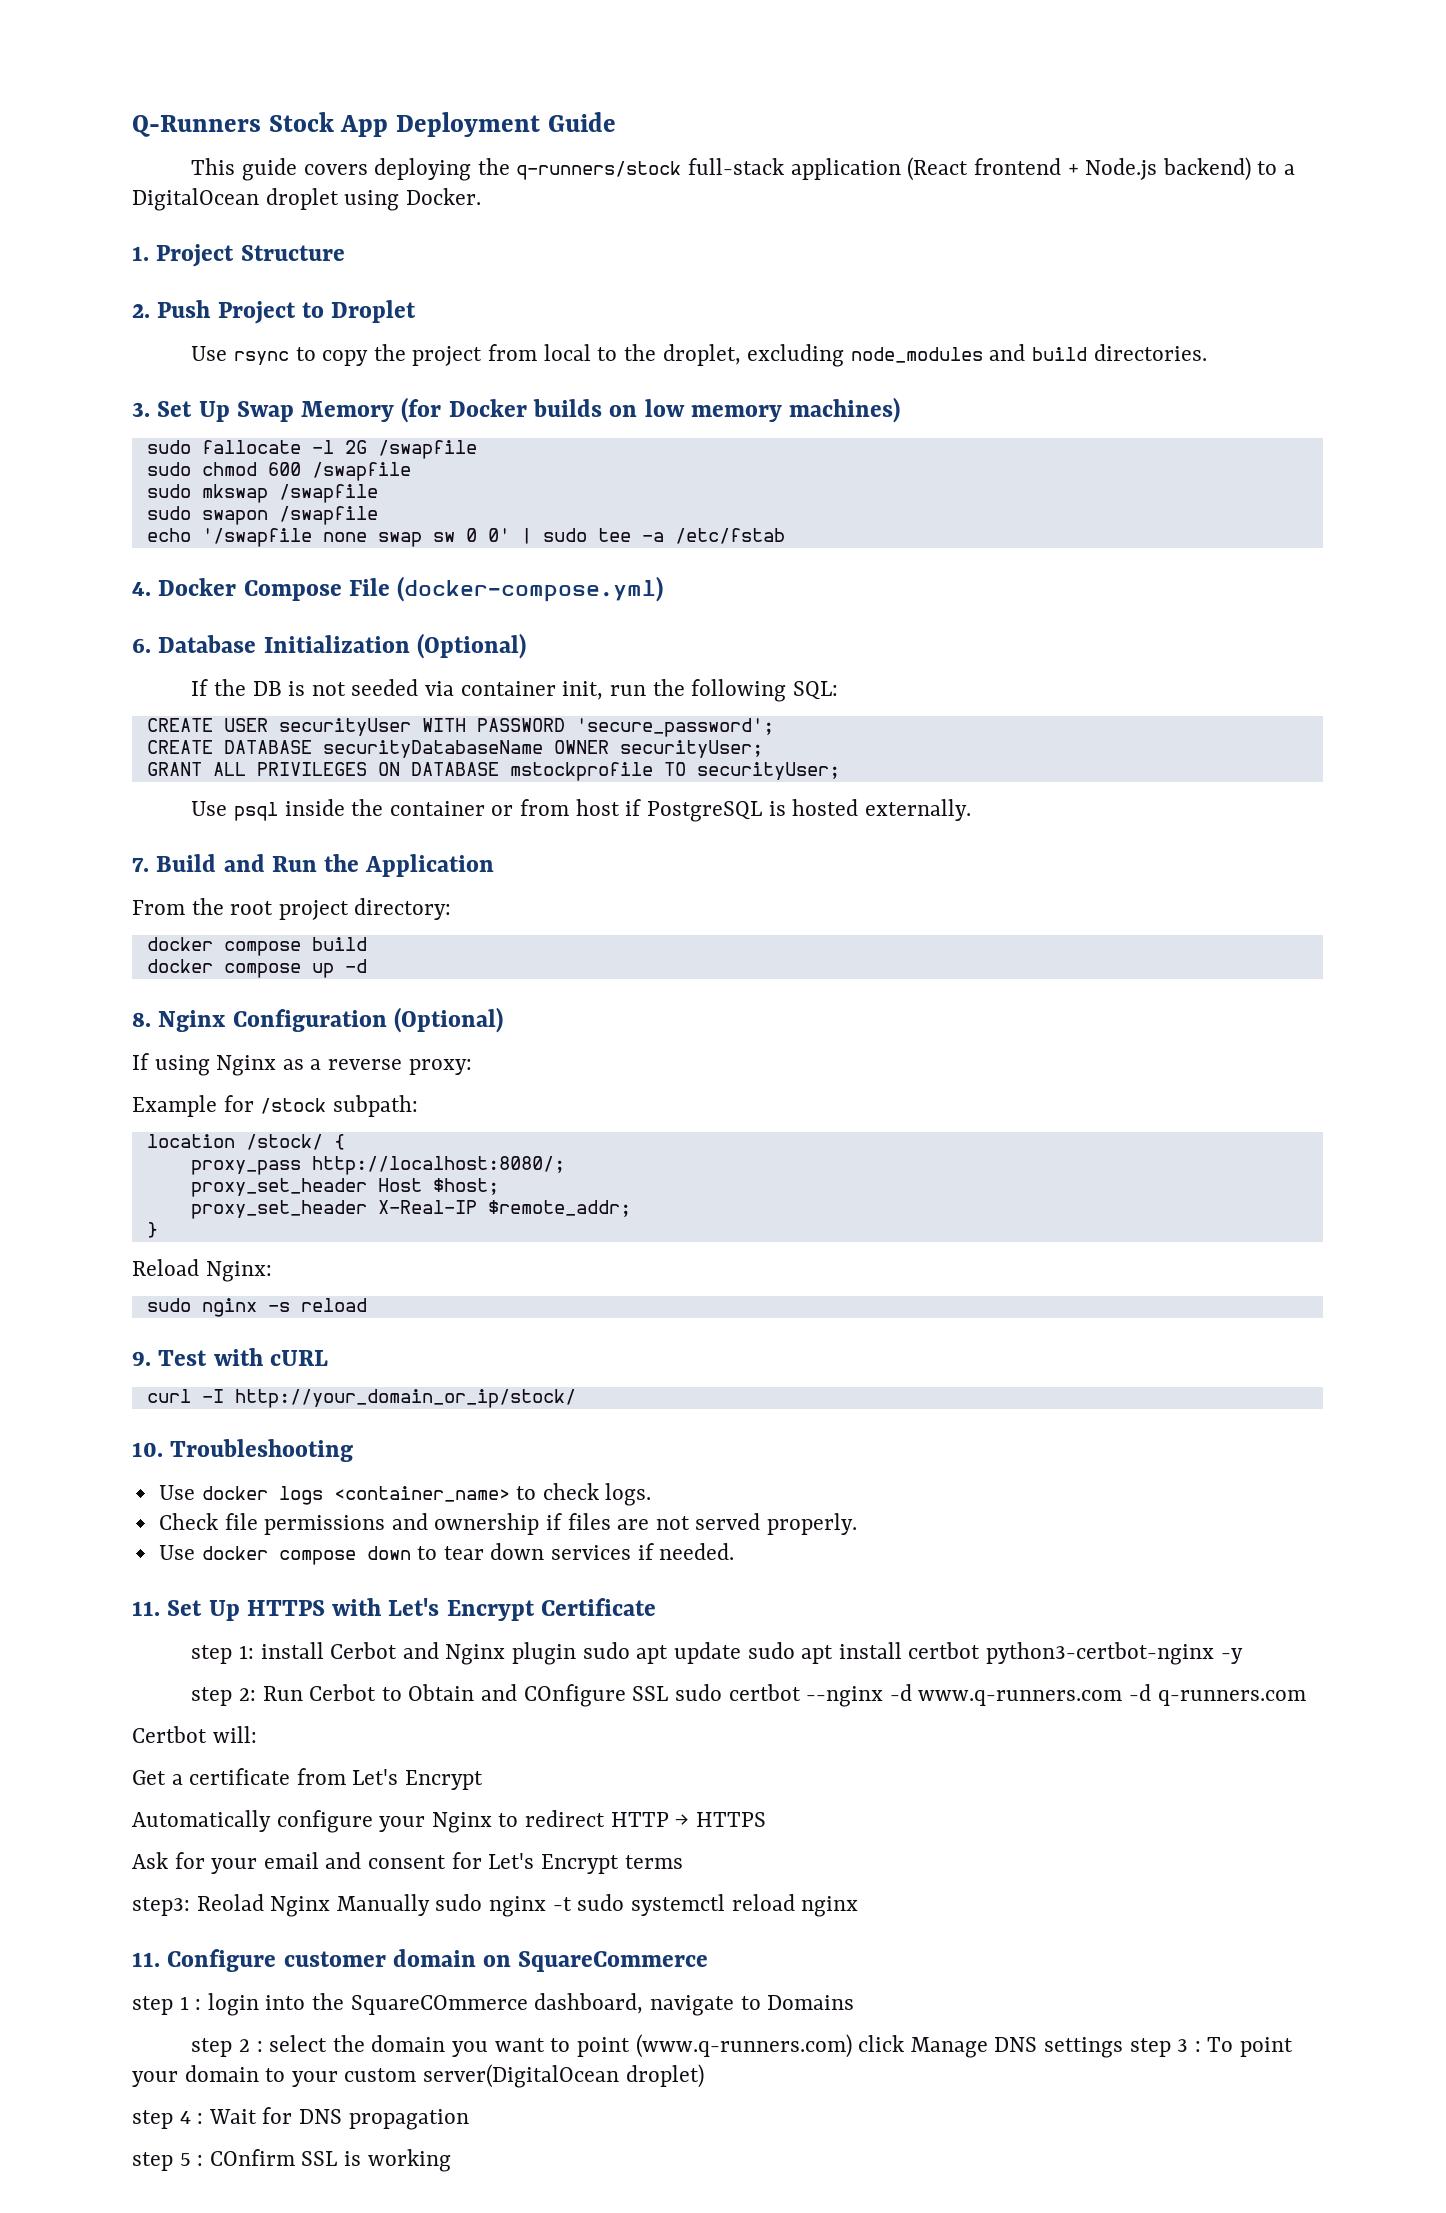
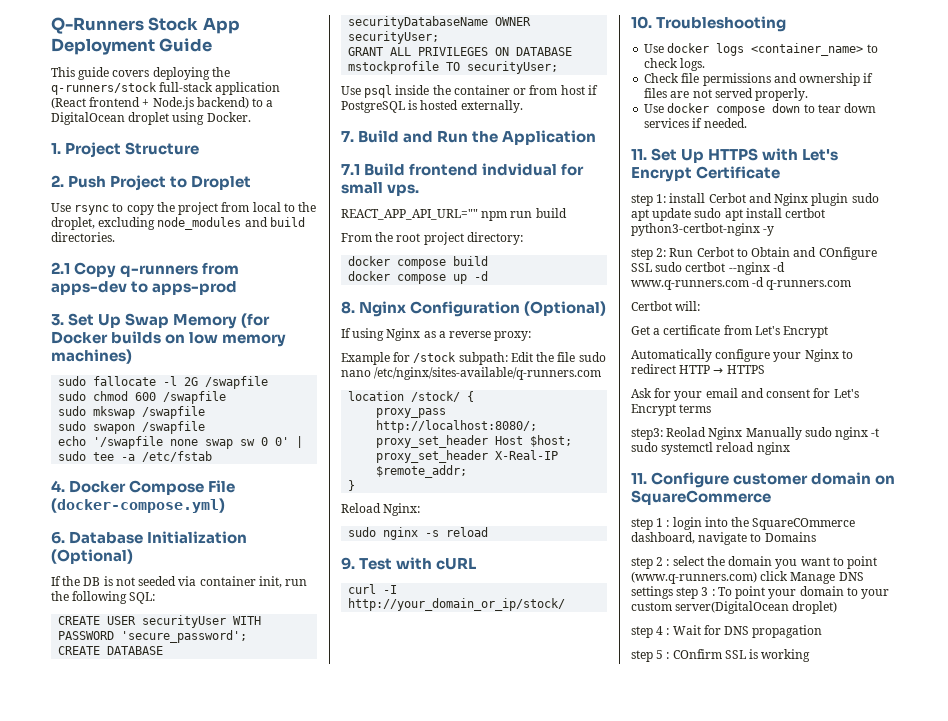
+ 2.1 Copy q-runners from apps-dev to apps-prod
+ 7.1 Build frontend indvidual for small vps.
+ REACT_APP_API_URL="" npm run build
- Example for /stock subpath:
+ Example for /stock subpath: Edit the file sudo nano /etc/nginx/sites-available/q-runners.com

